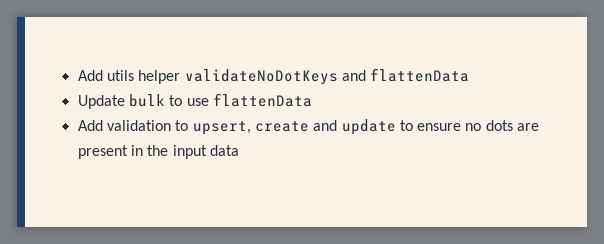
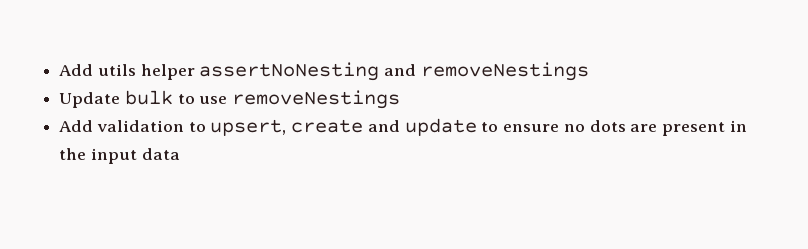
- Add utils helper validateNoDotKeys and flattenData
+ Add utils helper assertNoNesting and removeNestings
- Update bulk to use flattenData
+ Update bulk to use removeNestings

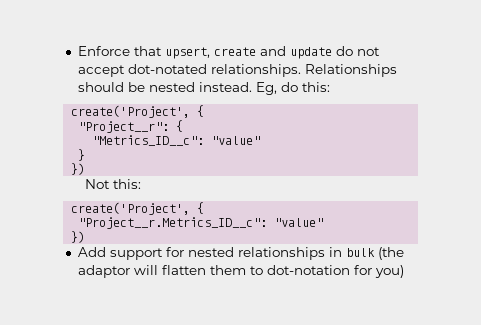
- Add utils helper assertNoNesting and removeNestings
- Update bulk to use removeNestings
- Add validation to upsert, create and update to ensure no dots are present in the input data
+ Enforce that upsert, create and update do not accept dot-notated relationships. Relationships should be nested instead. Eg, do this:
+ create('Project', {
+ "Project__r": {
+ "Metrics_ID__c": "value"
+ }
+ })
+ Not this:
+ create('Project', {
+ "Project__r.Metrics_ID__c": "value"
+ })
+ Add support for nested relationships in bulk (the adaptor will flatten them to dot-notation for you)

